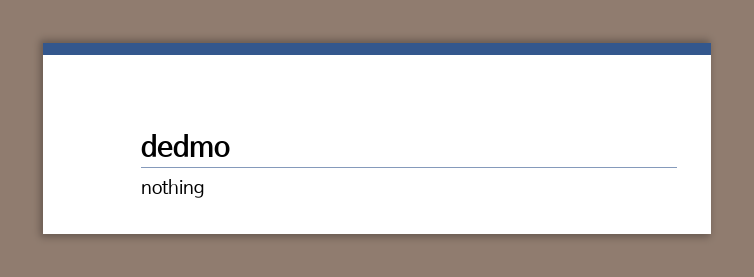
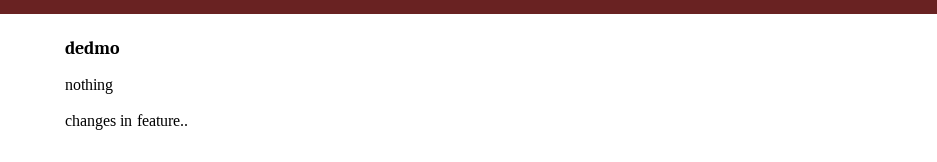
+ changes in feature..

